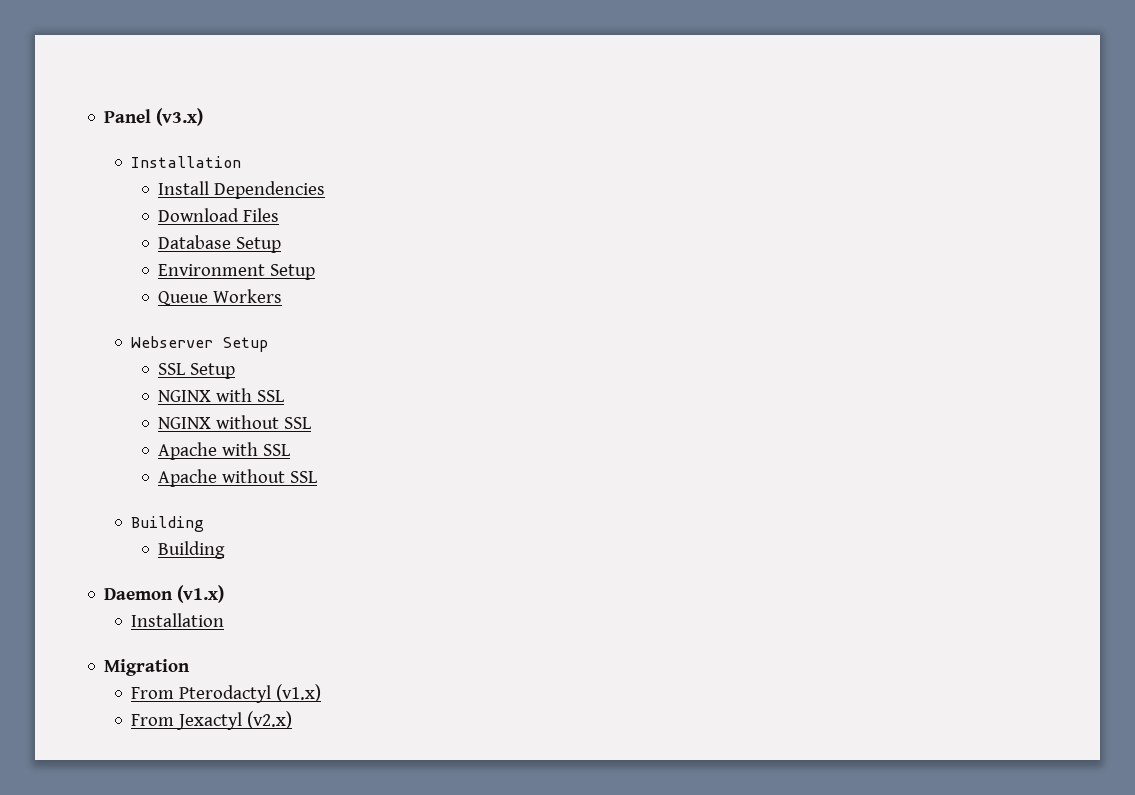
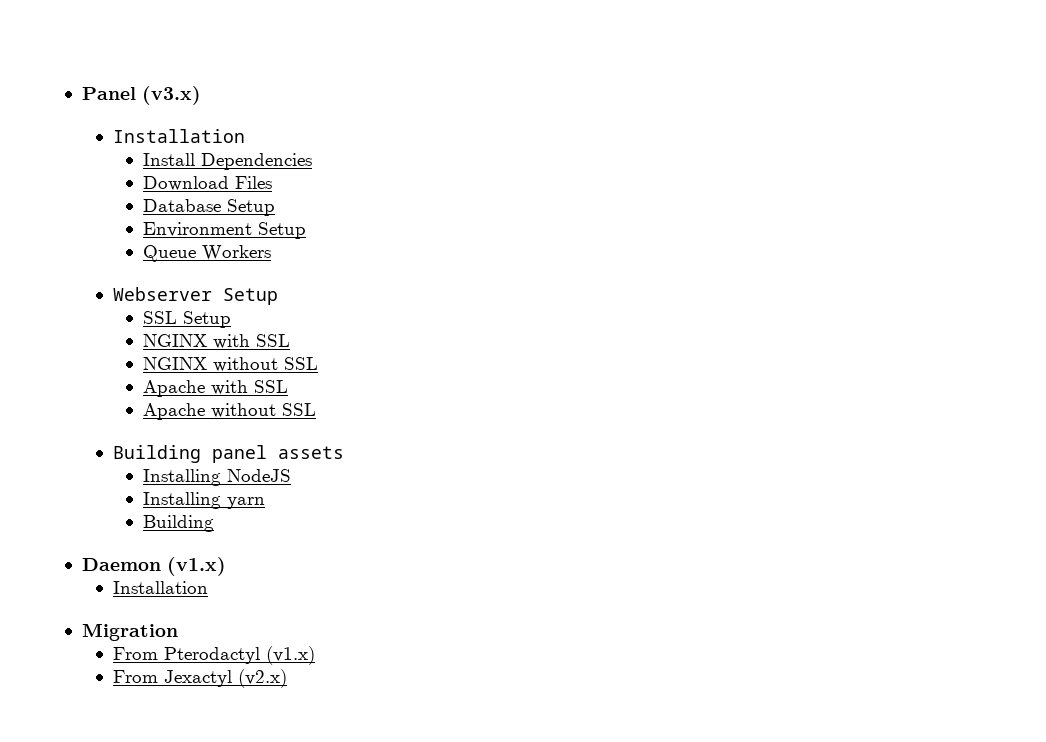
  Apache without SSL
- Building
+ Building panel assets
+ Installing NodeJS
+ Installing yarn

